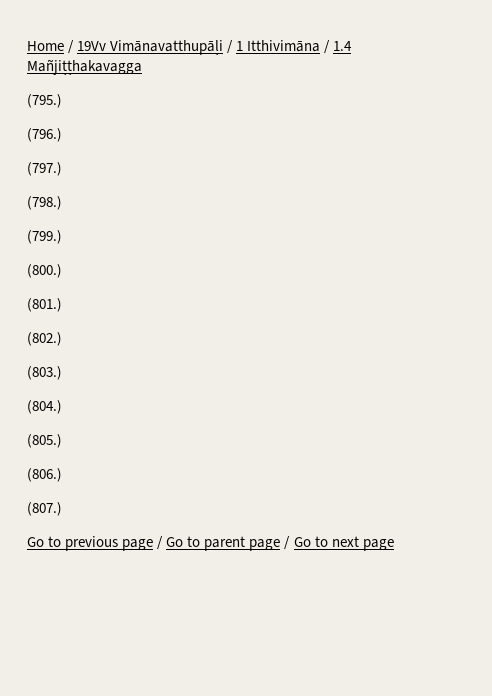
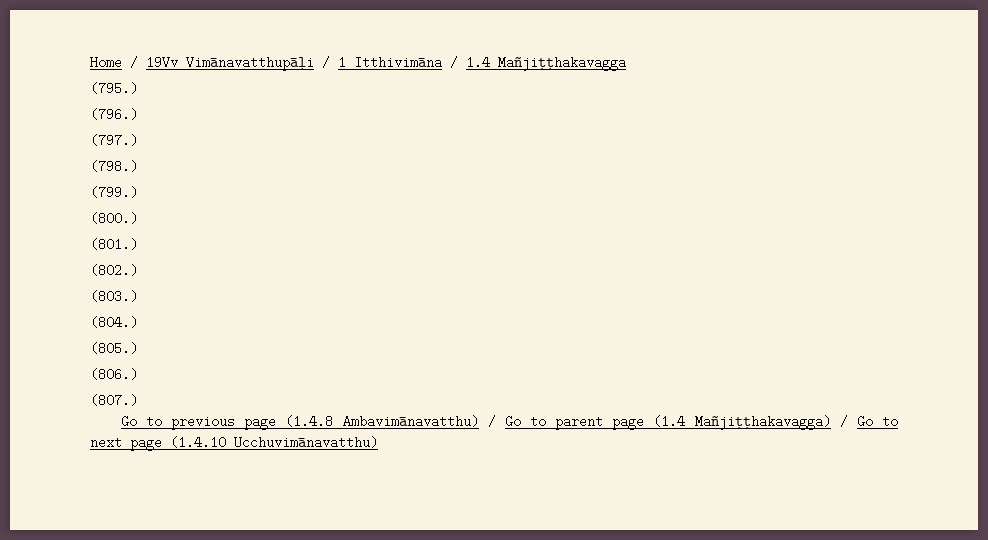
- Go to previous page / Go to parent page / Go to next page
+ Go to previous page (1.4.8 Ambavimānavatthu) / Go to parent page (1.4 Mañjiṭṭhakavagga) / Go to next page (1.4.10 Ucchuvimānavatthu)

